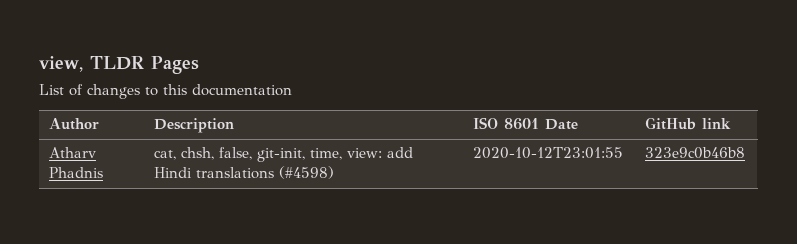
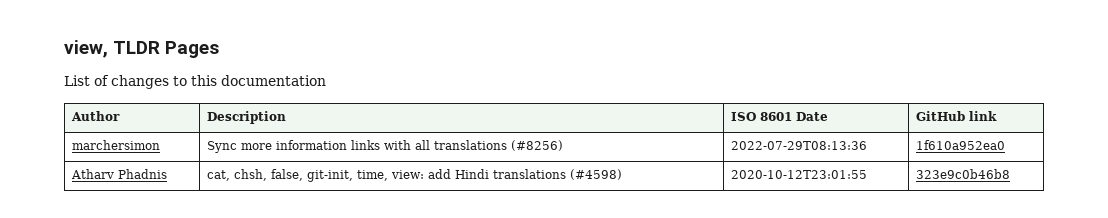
+ marchersimon | Sync more information links with all translations (#8256) | 2022-07-29T08:13:36 | 1f610a952ea0

